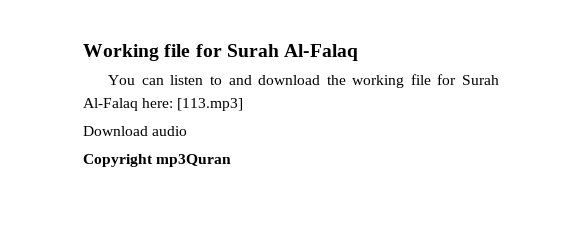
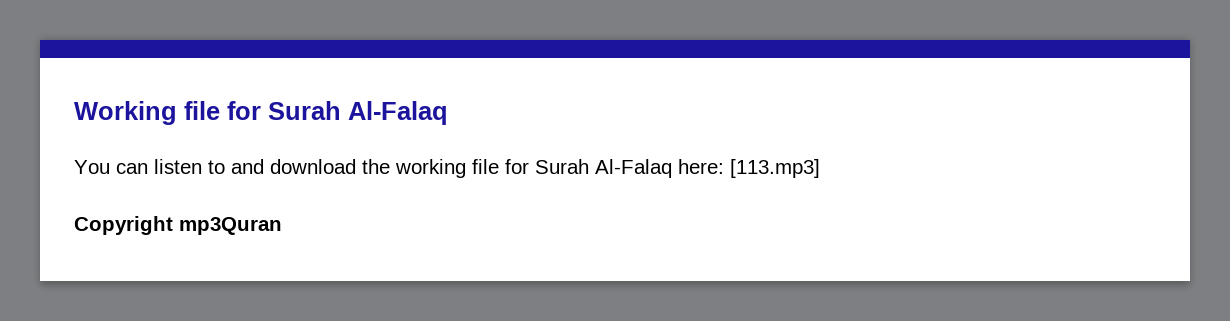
- Download audio

